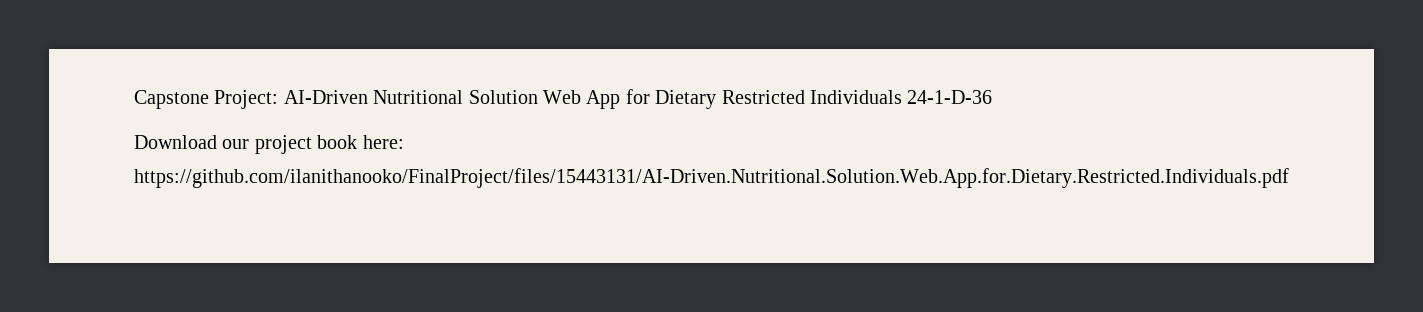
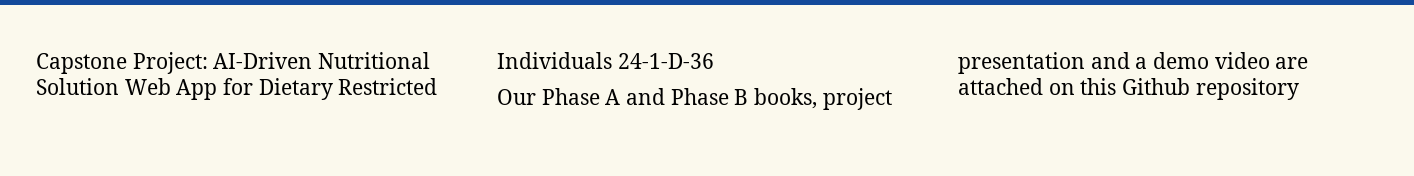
- Download our project book here: https://github.com/ilanithanooko/FinalProject/files/15443131/AI-Driven.Nutritional.Solution.Web.App.for.Dietary.Restricted.Individuals.pdf
+ Our Phase A and Phase B books, project presentation and a demo video are attached on this Github repository

